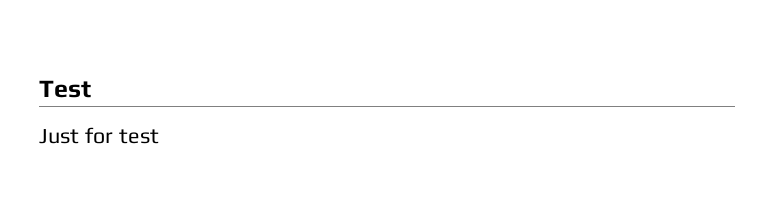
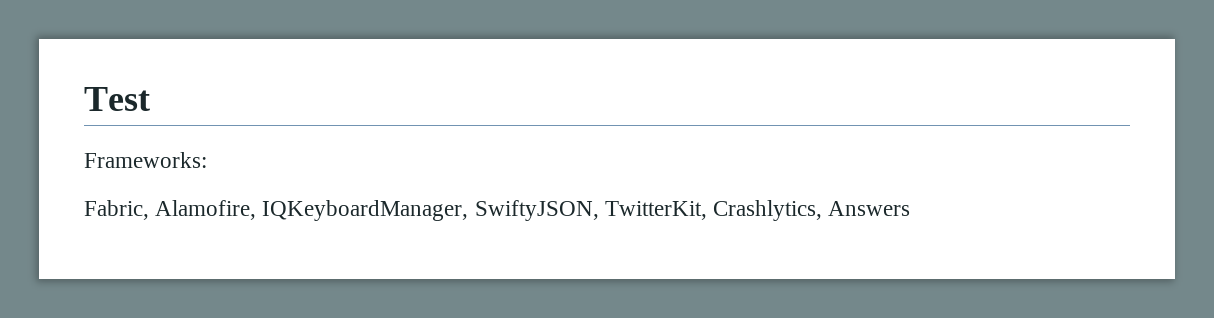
- Just for test
+ Frameworks:
+ Fabric, Alamofire, IQKeyboardManager, SwiftyJSON, TwitterKit, Crashlytics, Answers

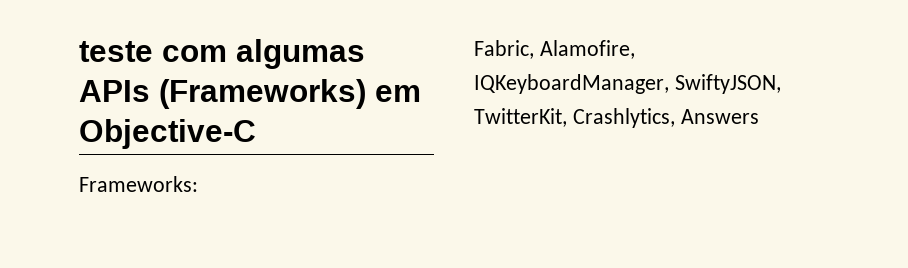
- Test
+ teste com algumas APIs (Frameworks) em Objective-C

